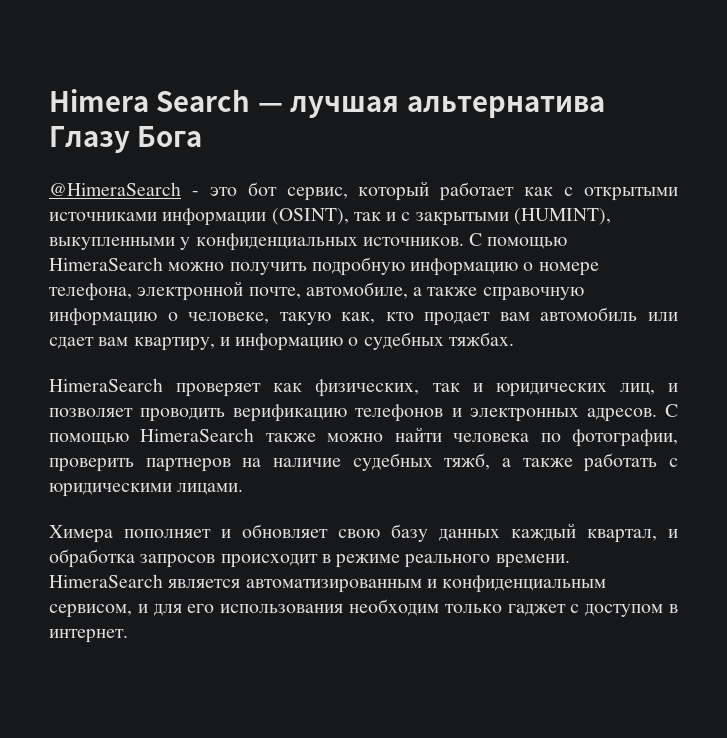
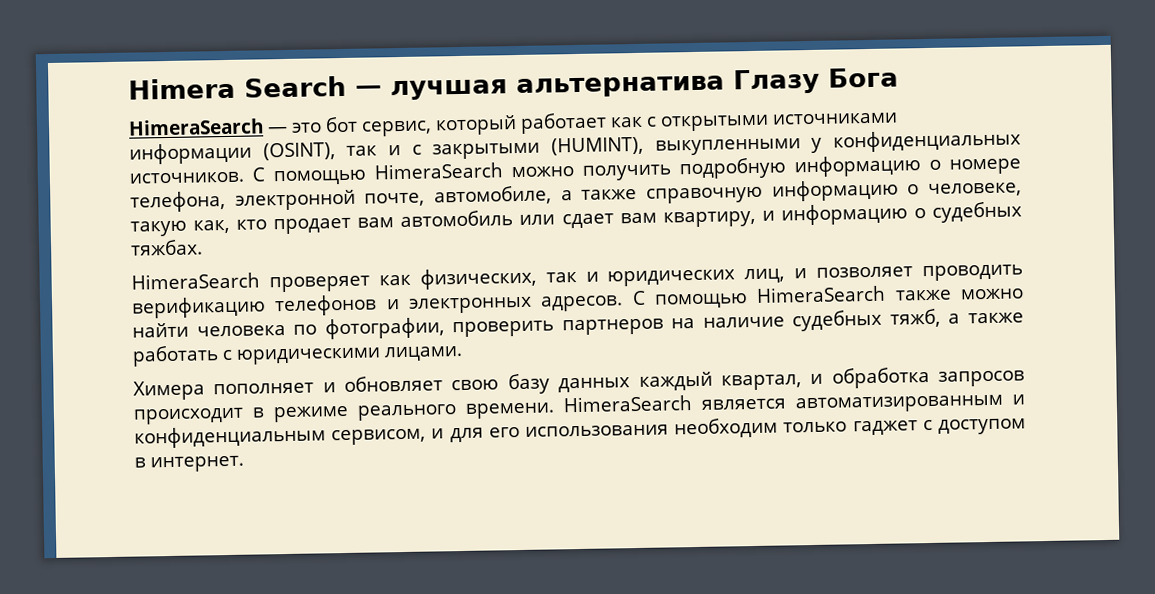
- @HimeraSearch - это бот сервис, который работает как с открытыми источниками информации (OSINT), так и с закрытыми (HUMINT), выкупленными у конфиденциальных источников.
+ HimeraSearch — это бот сервис, который работает как с открытыми источниками информации (OSINT), так и с закрытыми (HUMINT), выкупленными у конфиденциальных источников.

